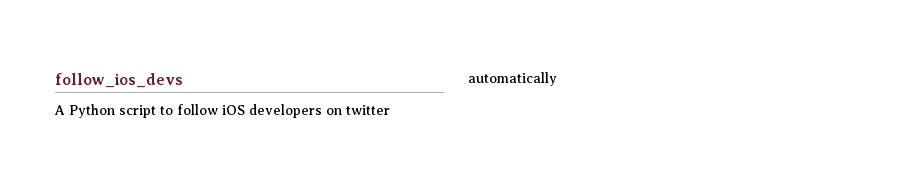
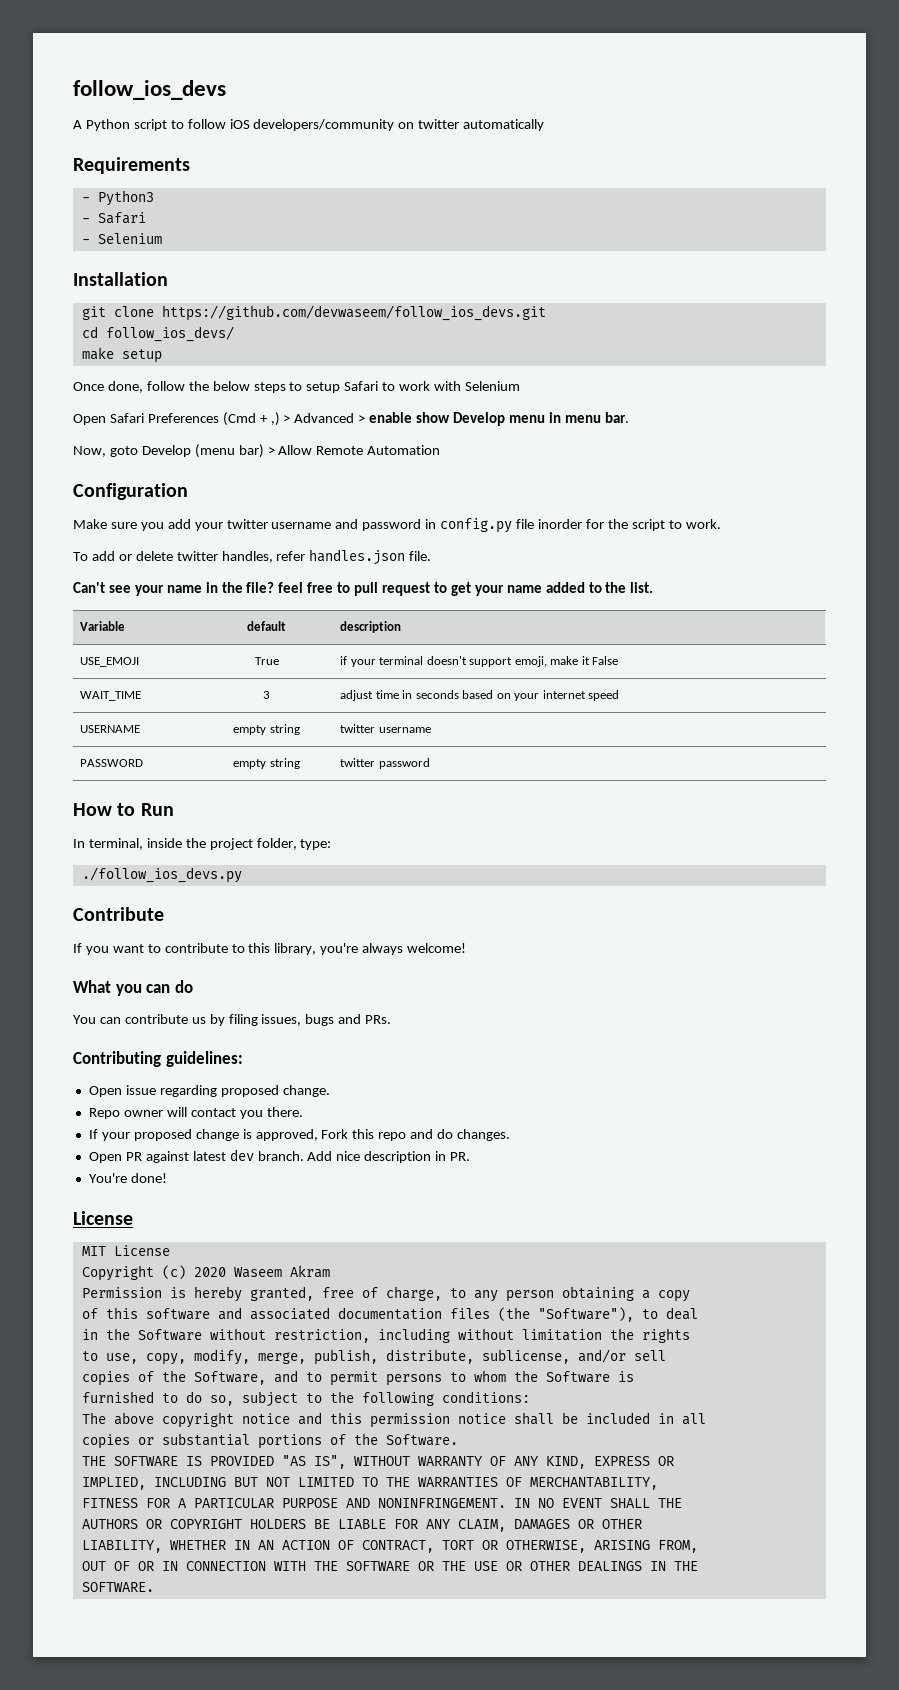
- A Python script to follow iOS developers on twitter automatically
+ A Python script to follow iOS developers/community on twitter automatically
+ Requirements
+ - Python3
+ - Safari
+ - Selenium
+ Installation
+ git clone https://github.com/devwaseem/follow_ios_devs.git
+ cd follow_ios_devs/
+ make setup
+ Once done, follow the below steps to setup Safari to work with Selenium
+ Open Safari Preferences (Cmd + ,) > Advanced > enable show Develop menu in menu bar.
+ Now, goto Develop (menu bar) > Allow Remote Automation
+ Configuration
+ Make sure you add your twitter username and password in config.py file inorder for the script to work.
+ To add or delete twitter handles, refer handles.json file.
+ Can't see your name in the file? feel free to pull request to get your name added to the list.
+ Variable | default | description
+ USE_EMOJI | True | if your terminal doesn't support emoji, make it False
+ WAIT_TIME | 3 | adjust time in seconds based on your internet speed
+ USERNAME | empty string | twitter username
+ PASSWORD | empty string | twitter password
+ How to Run
+ In terminal, inside the project folder, type:
+ ./follow_ios_devs.py
+ Contribute
+ If you want to contribute to this library, you're always welcome!
+ What you can do
+ You can contribute us by filing issues, bugs and PRs.
+ Contributing guidelines:
+ Open issue regarding proposed change.
+ Repo owner will contact you there.
+ If your proposed change is approved, Fork this repo and do changes.
+ Open PR against latest dev branch. Add nice description in PR.
+ You're done!
+ License
+ MIT License
+ Copyright (c) 2020 Waseem Akram
+ Permission is hereby granted, free of charge, to any person obtaining a copy
+ of this software and associated documentation files (the "Software"), to deal
+ in the Software without restriction, including without limitation the rights
+ to use, copy, modify, merge, publish, distribute, sublicense, and/or sell
+ copies of the Software, and to permit persons to whom the Software is
+ furnished to do so, subject to the following conditions:
+ The above copyright notice and this permission notice shall be included in all
+ copies or substantial portions of the Software.
+ THE SOFTWARE IS PROVIDED "AS IS", WITHOUT WARRANTY OF ANY KIND, EXPRESS OR
+ IMPLIED, INCLUDING BUT NOT LIMITED TO THE WARRANTIES OF MERCHANTABILITY,
+ FITNESS FOR A PARTICULAR PURPOSE AND NONINFRINGEMENT. IN NO EVENT SHALL THE
+ AUTHORS OR COPYRIGHT HOLDERS BE LIABLE FOR ANY CLAIM, DAMAGES OR OTHER
+ LIABILITY, WHETHER IN AN ACTION OF CONTRACT, TORT OR OTHERWISE, ARISING FROM,
+ OUT OF OR IN CONNECTION WITH THE SOFTWARE OR THE USE OR OTHER DEALINGS IN THE
+ SOFTWARE.

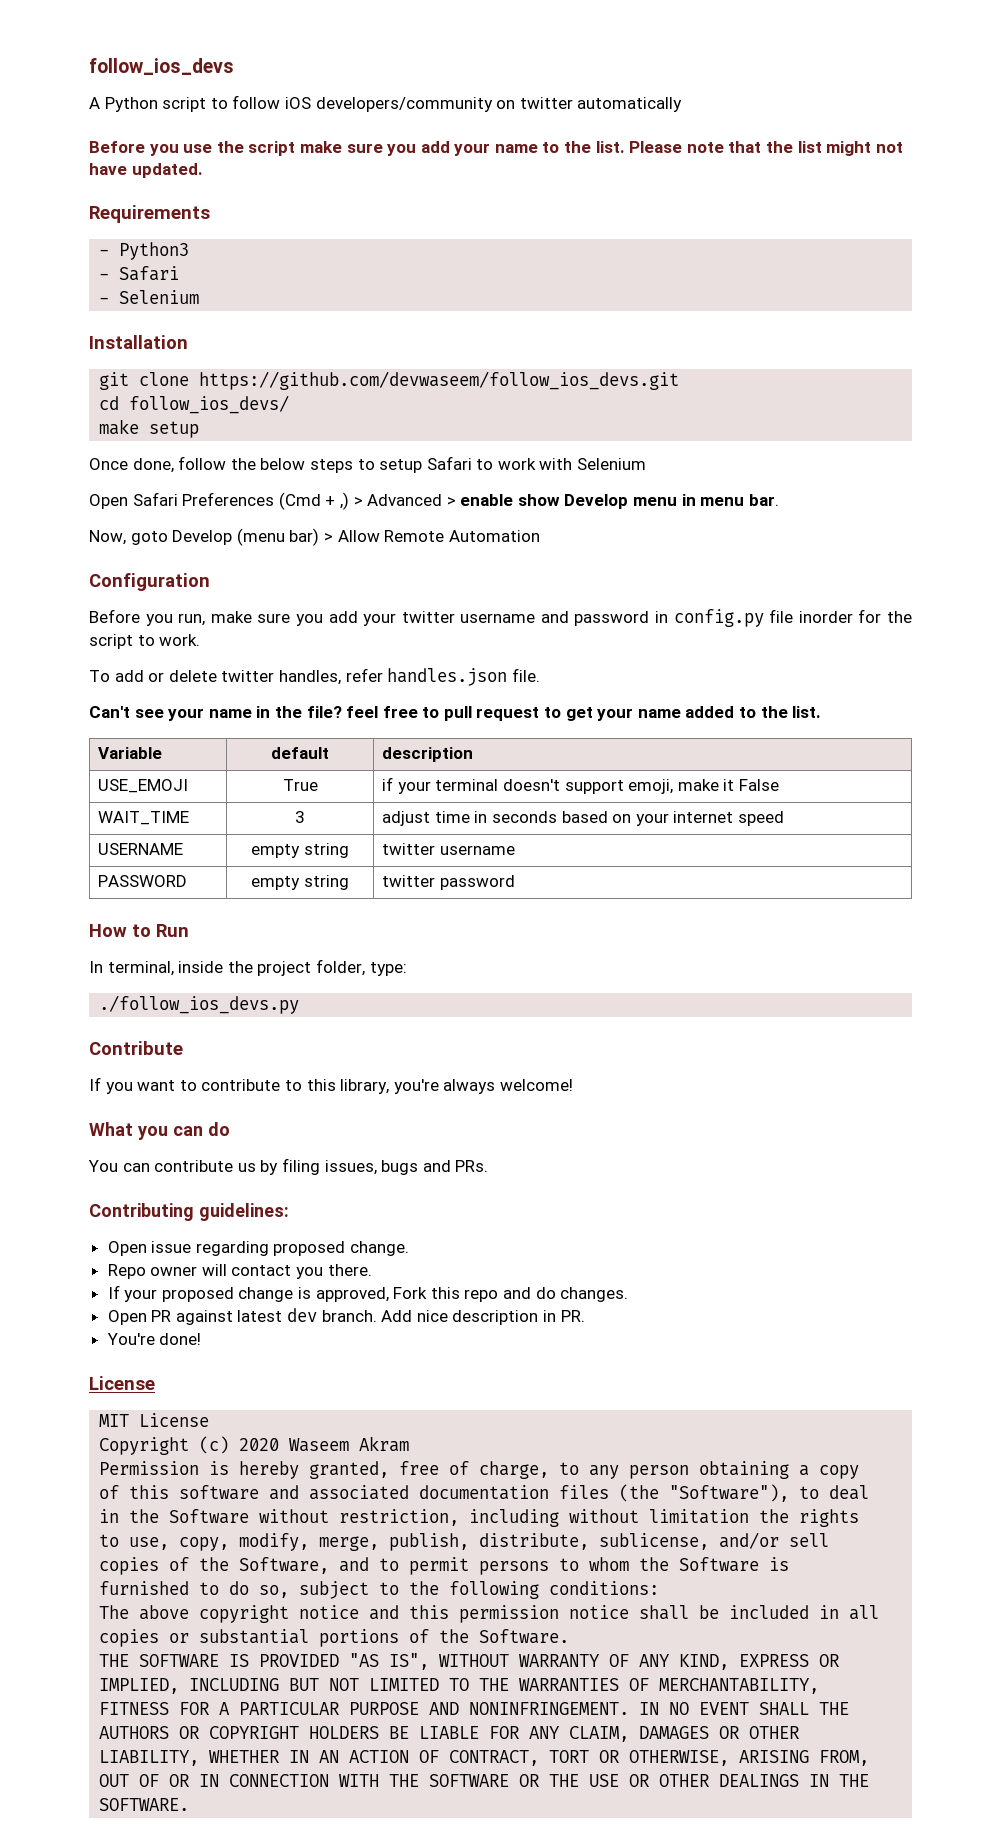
+ Before you use the script make sure you add your name to the list. Please note that the list might not have updated.
- Make sure you add your twitter username and password in config.py file inorder for the script to work.
+ Before you run, make sure you add your twitter username and password in config.py file inorder for the script to work.

